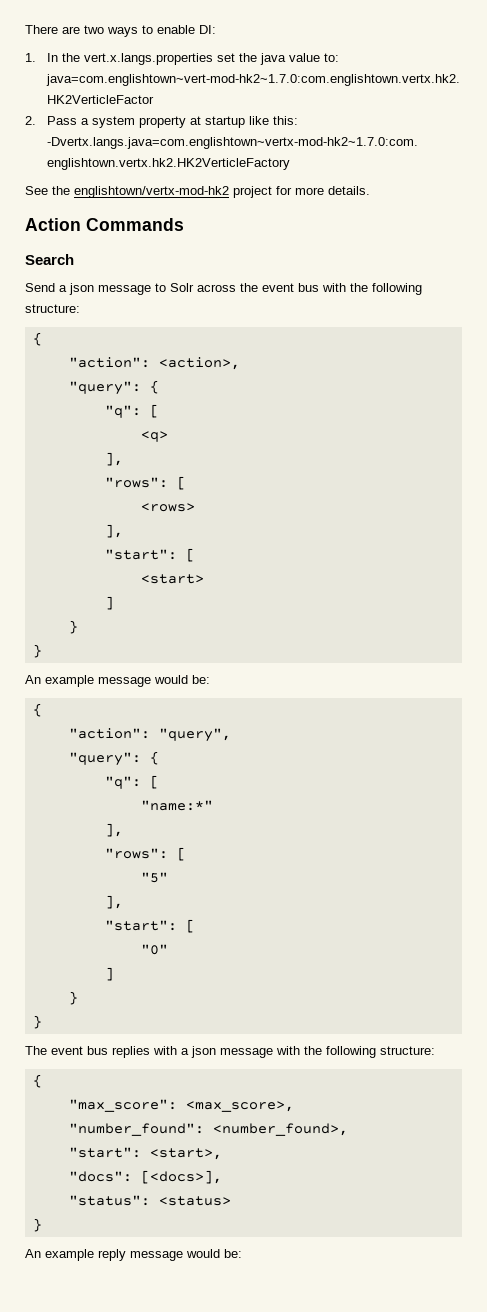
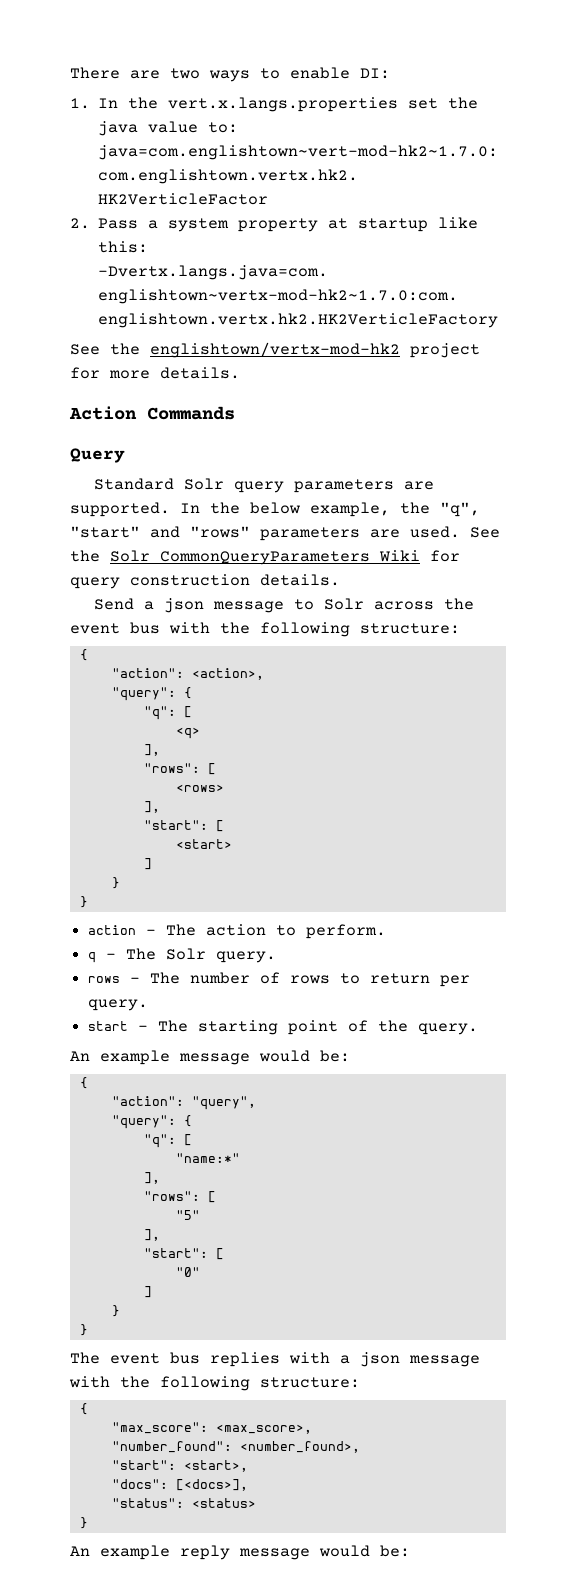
- Search
+ Query
+ Standard Solr query parameters are supported. In the below example, the "q", "start" and "rows" parameters are used. See the Solr CommonQueryParameters Wiki for query construction details.
+ action - The action to perform.
+ q - The Solr query.
+ rows - The number of rows to return per query.
+ start - The starting point of the query.

